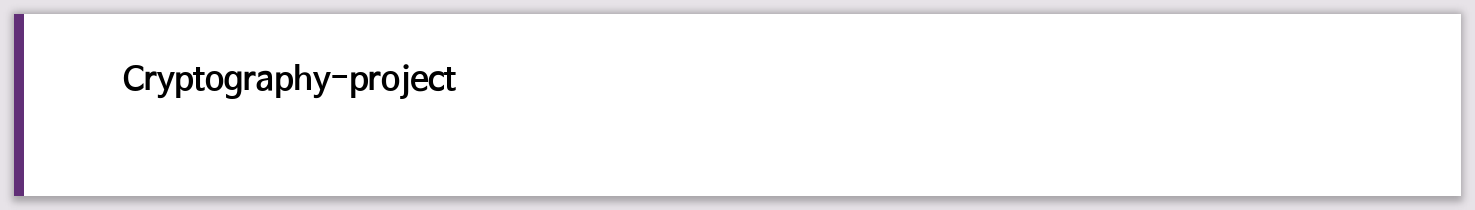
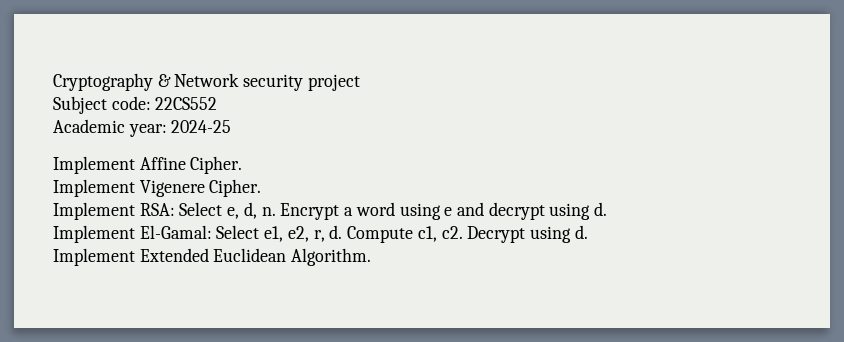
- Cryptography-project
+ Cryptography & Network security project
+ Subject code: 22CS552
+ Academic year: 2024-25
+ Implement Affine Cipher.
+ Implement Vigenere Cipher.
+ Implement RSA: Select e, d, n. Encrypt a word using e and decrypt using d.
+ Implement El-Gamal: Select e1, e2, r, d. Compute c1, c2. Decrypt using d.
+ Implement Extended Euclidean Algorithm.

